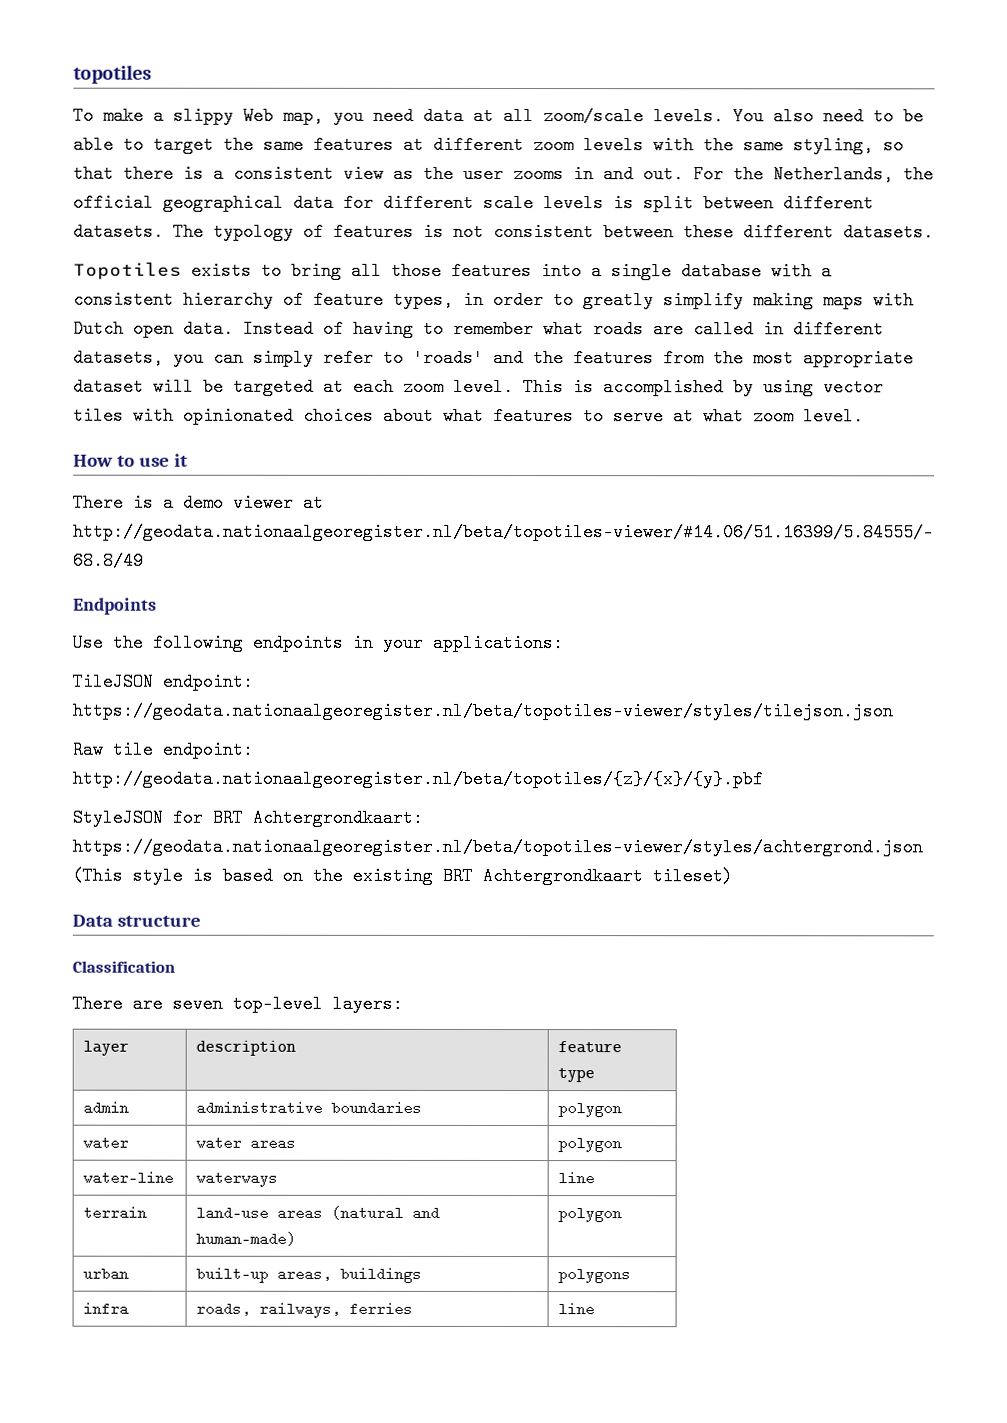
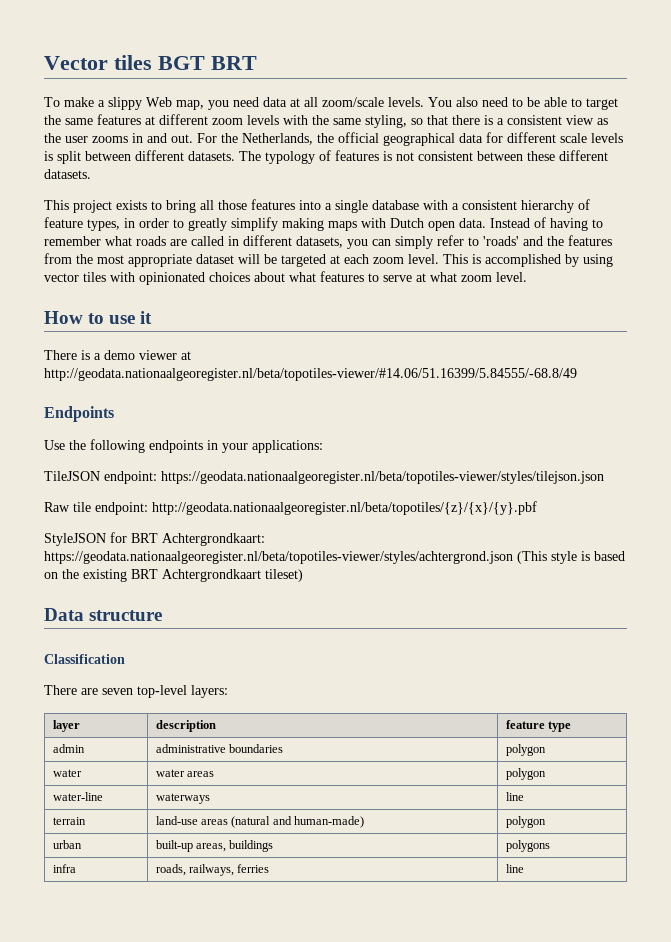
- topotiles
+ Vector tiles BGT BRT
- Topotiles exists to bring all those features into a single database with a consistent hierarchy of feature types, in order to greatly simplify making maps with Dutch open data.
+ This project exists to bring all those features into a single database with a consistent hierarchy of feature types, in order to greatly simplify making maps with Dutch open data.

